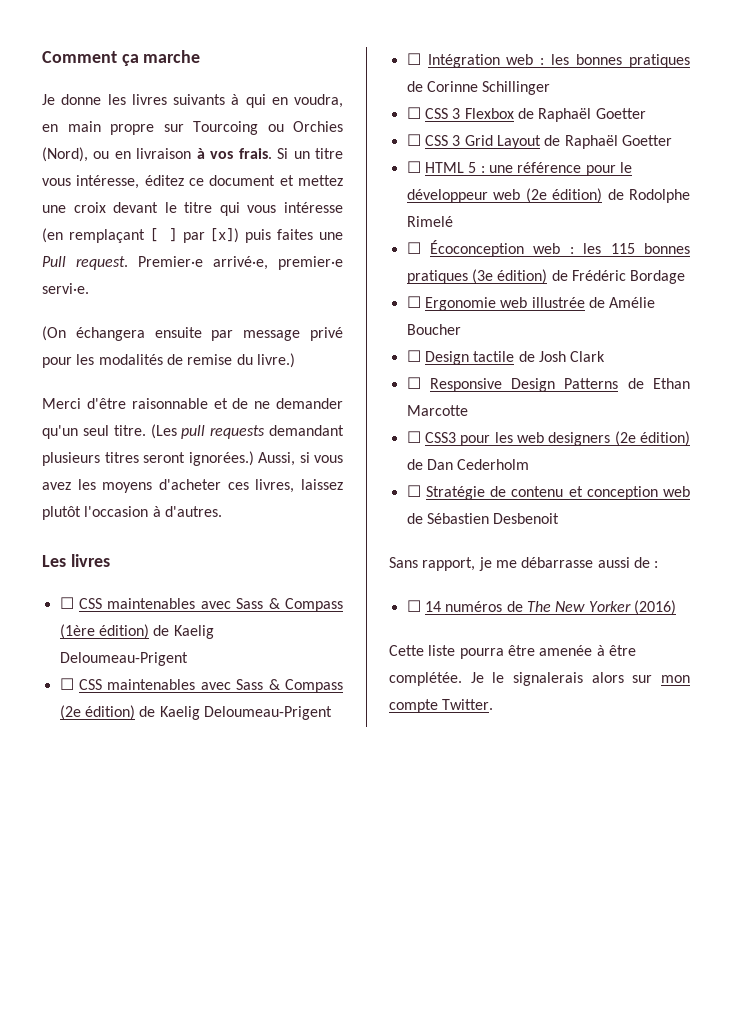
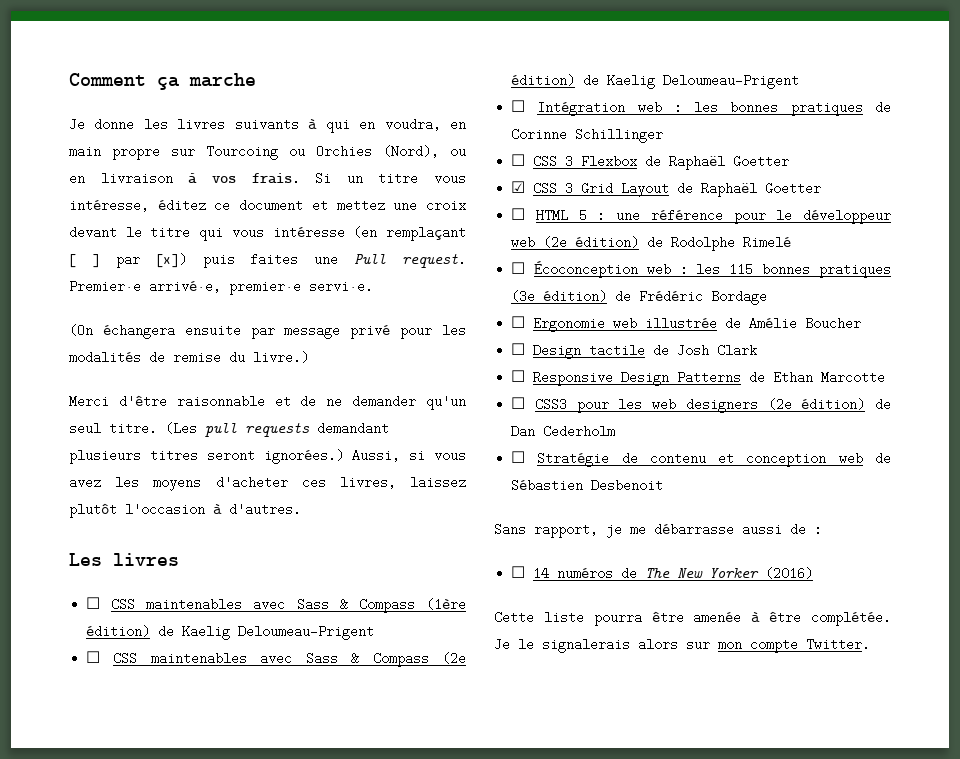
- ☐ CSS 3 Grid Layout de Raphaël Goetter
+ ☑ CSS 3 Grid Layout de Raphaël Goetter

